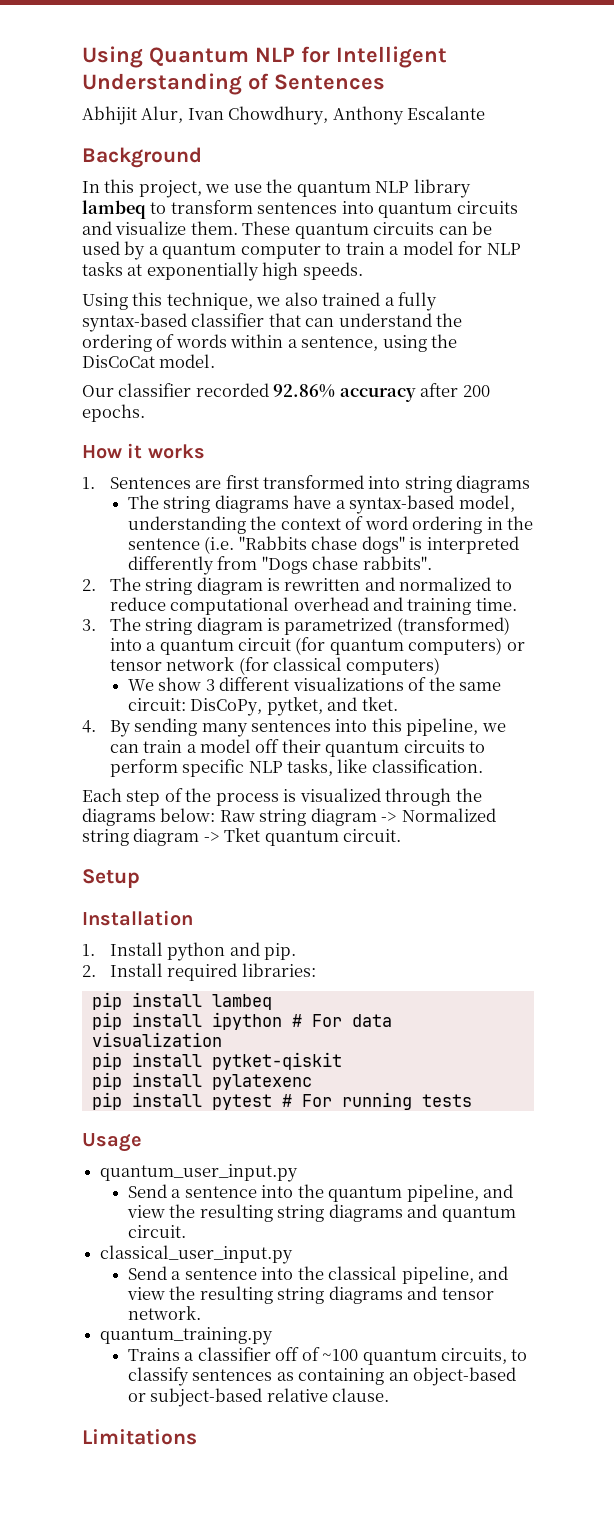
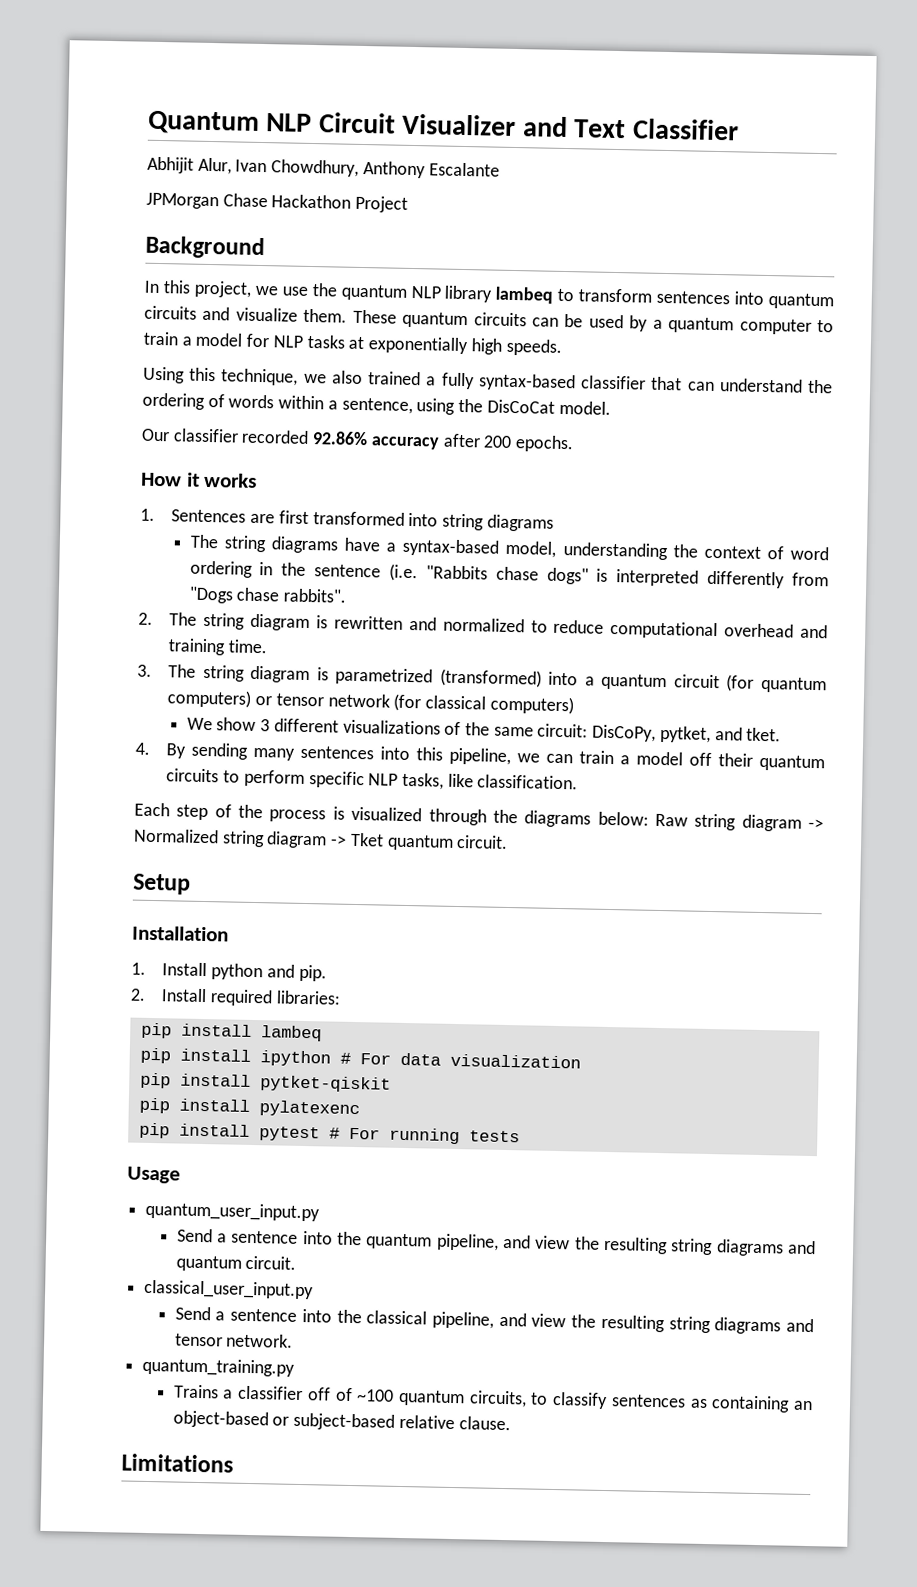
- Using Quantum NLP for Intelligent Understanding of Sentences
+ Quantum NLP Circuit Visualizer and Text Classifier
+ JPMorgan Chase Hackathon Project

